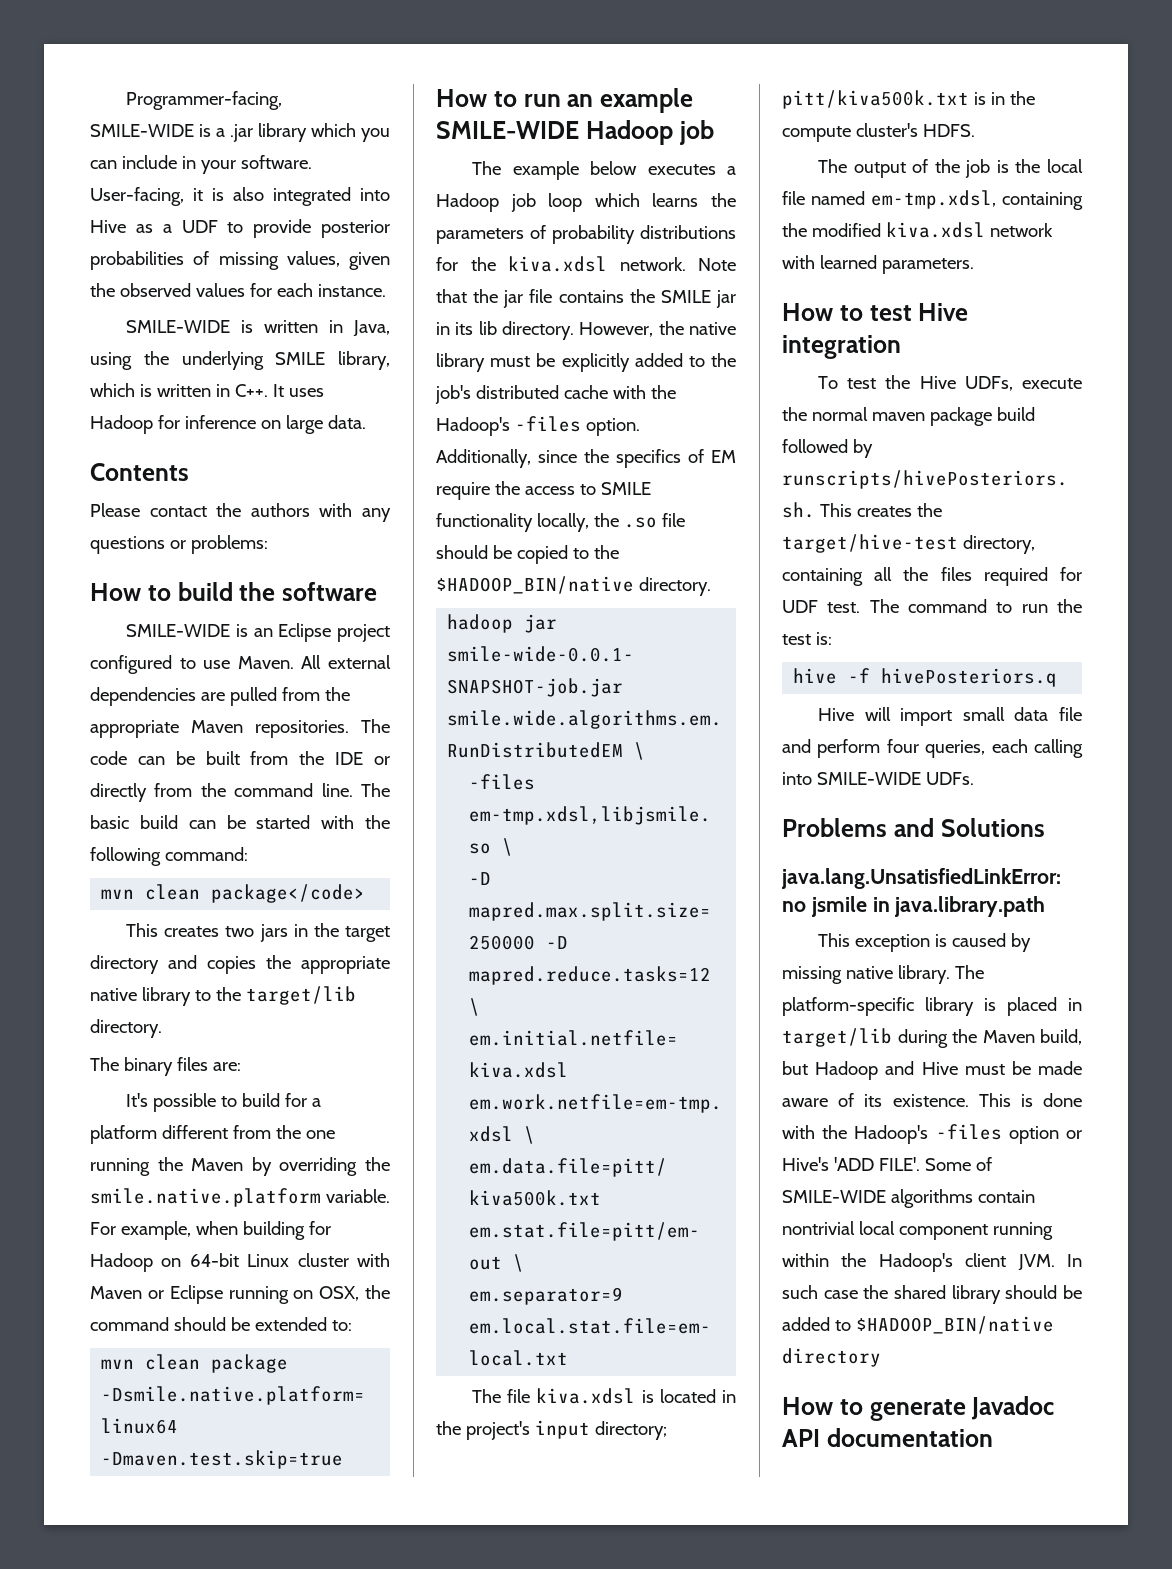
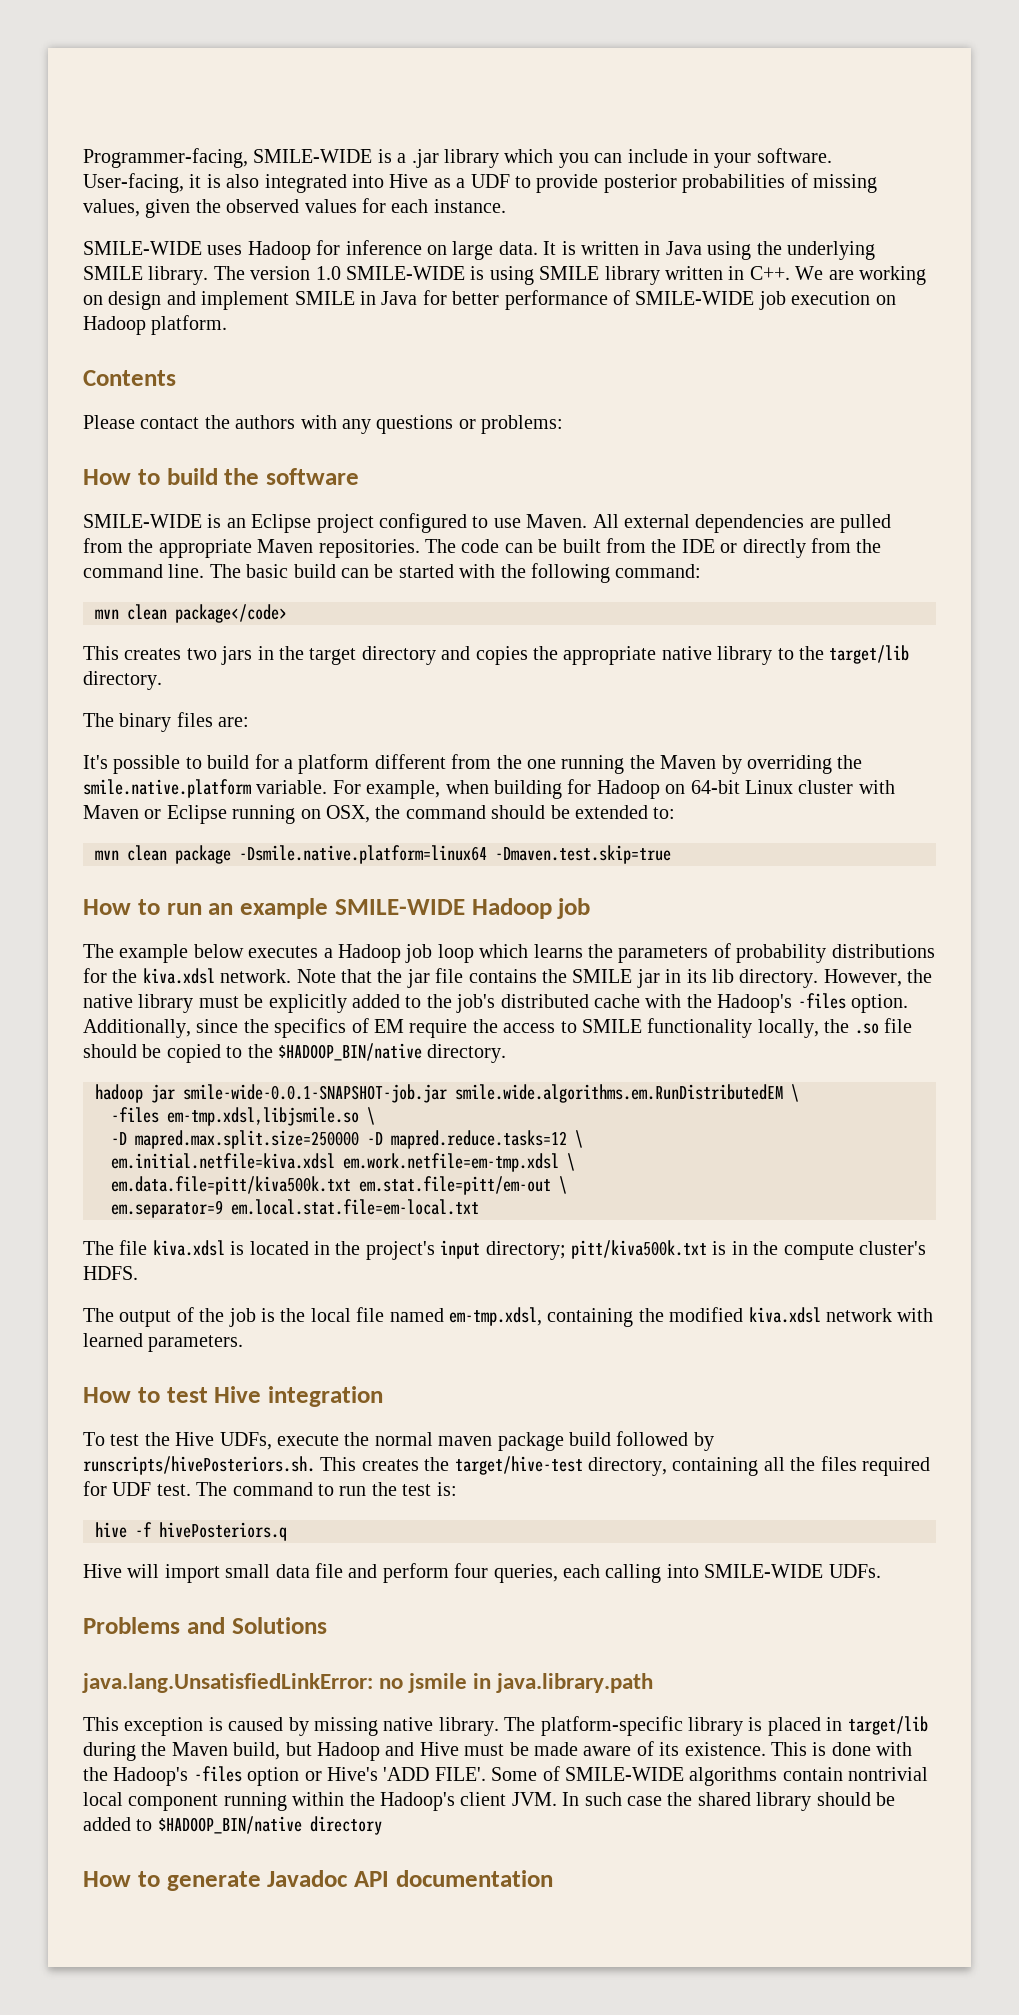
- SMILE-WIDE is written in Java, using the underlying SMILE library, which is written in C++. It uses Hadoop for inference on large data.
+ SMILE-WIDE uses Hadoop for inference on large data. It is written in Java using the underlying SMILE library. The version 1.0 SMILE-WIDE is using SMILE library written in C++. We are working on design and implement SMILE in Java for better performance of SMILE-WIDE job execution on Hadoop platform.

